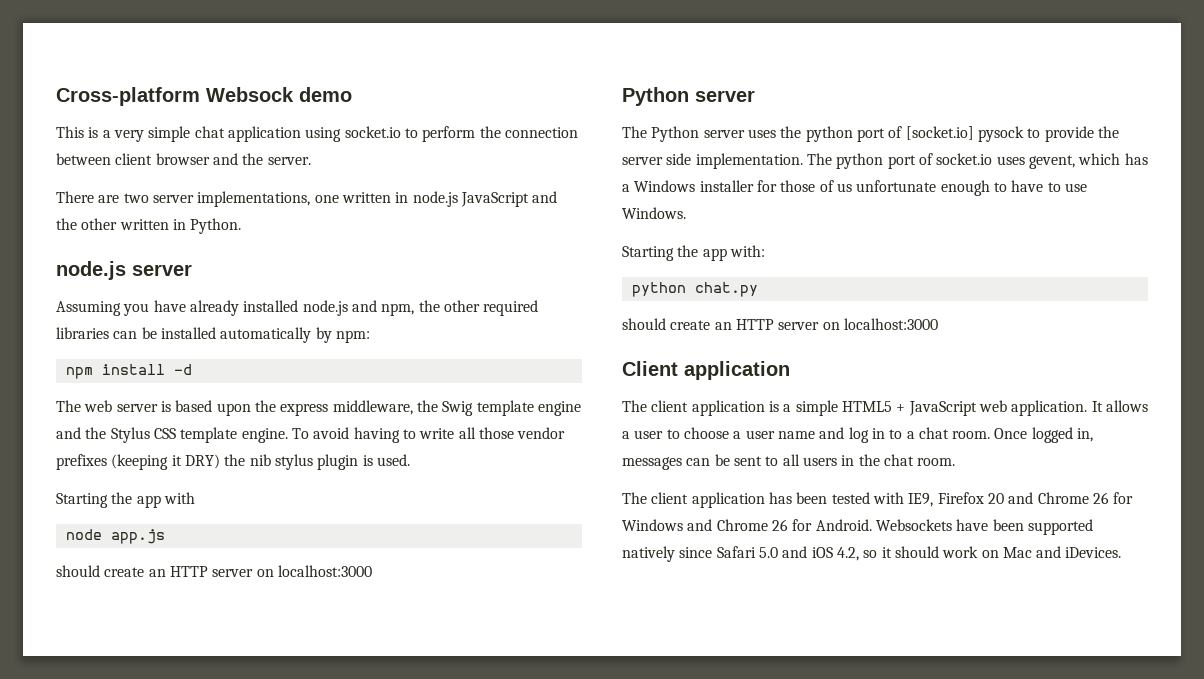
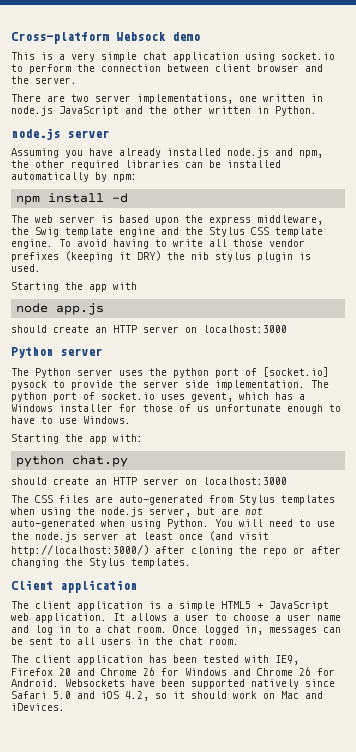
+ The CSS files are auto-generated from Stylus templates when using the node.js server, but are not auto-generated when using Python. You will need to use the node.js server at least once (and visit http://localhost:3000/) after cloning the repo or after changing the Stylus templates.

